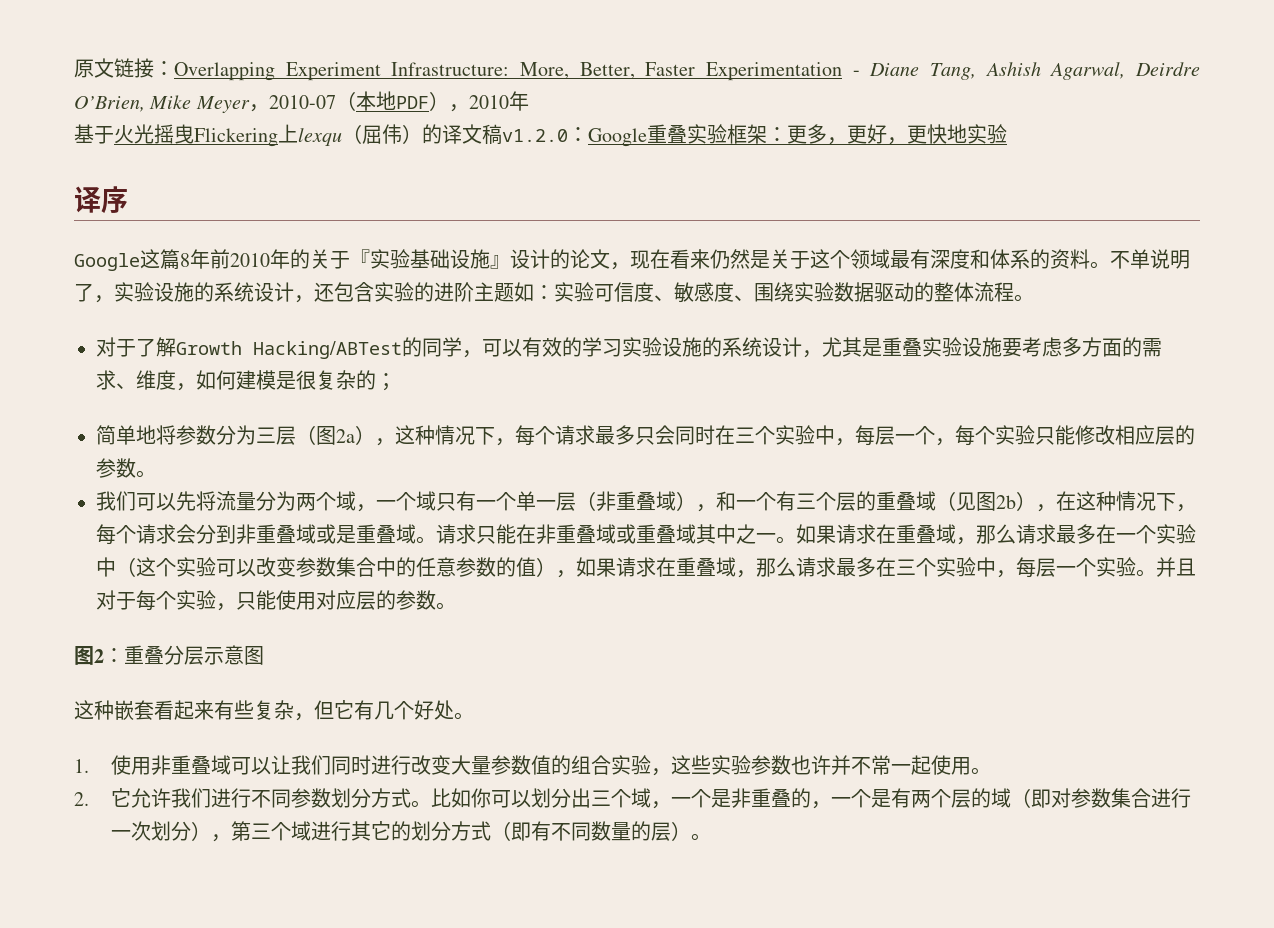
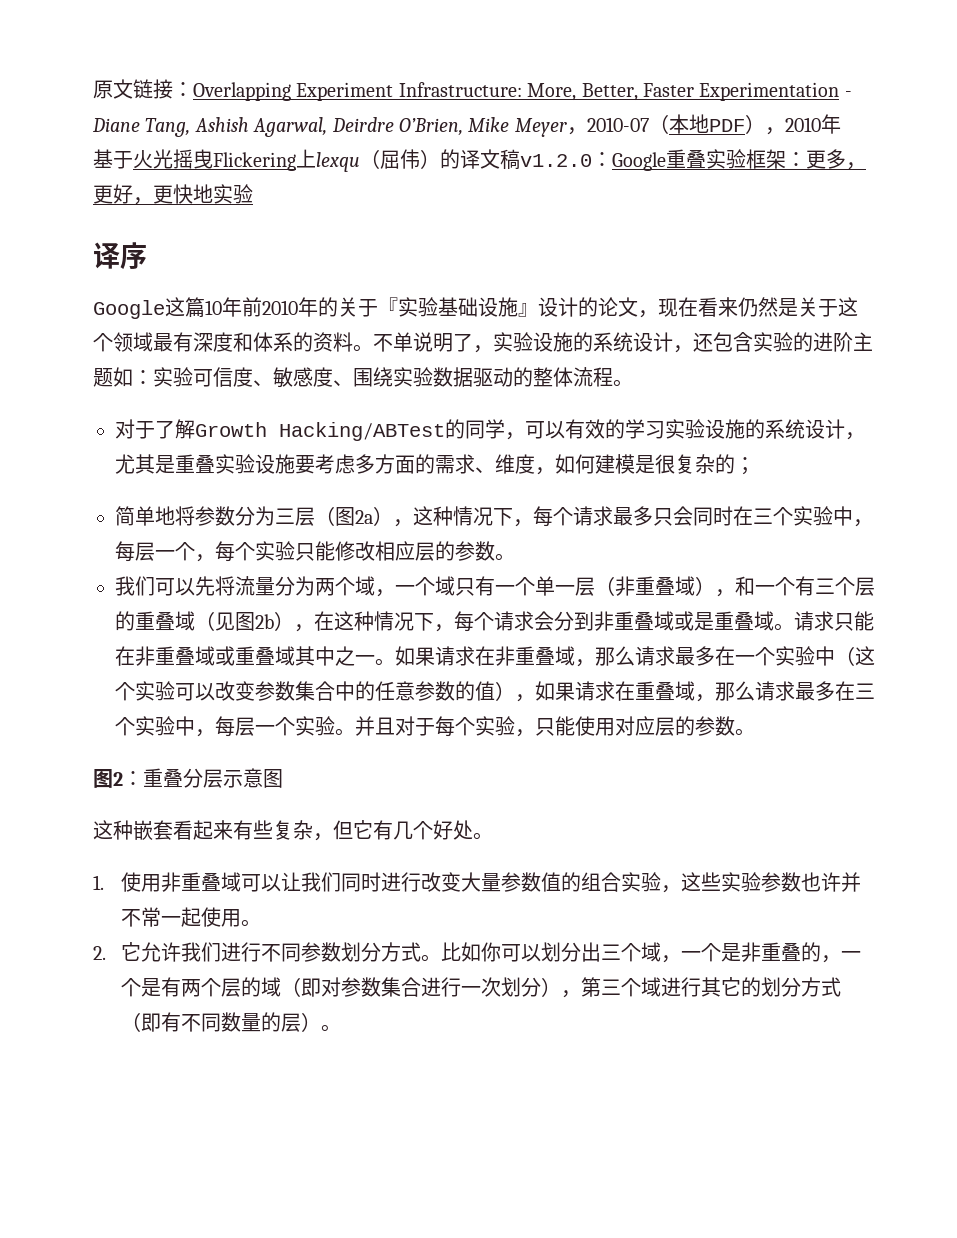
- Google这篇8年前2010年的关于『实验基础设施』设计的论文，现在看来仍然是关于这个领域最有深度和体系的资料。
+ Google这篇10年前2010年的关于『实验基础设施』设计的论文，现在看来仍然是关于这个领域最有深度和体系的资料。
- 如果请求在重叠域，那么请求最多在一个实验中（这个实验可以改变参数集合中的任意参数的值），如果请求在重叠域，那么请求最多在三个实验中，每层一个实验。
+ 如果请求在非重叠域，那么请求最多在一个实验中（这个实验可以改变参数集合中的任意参数的值），如果请求在重叠域，那么请求最多在三个实验中，每层一个实验。

